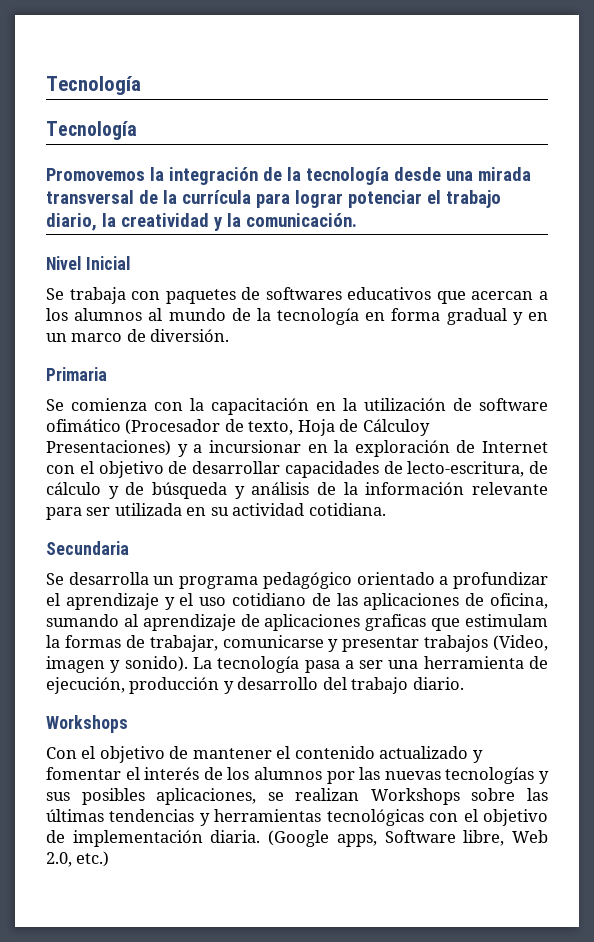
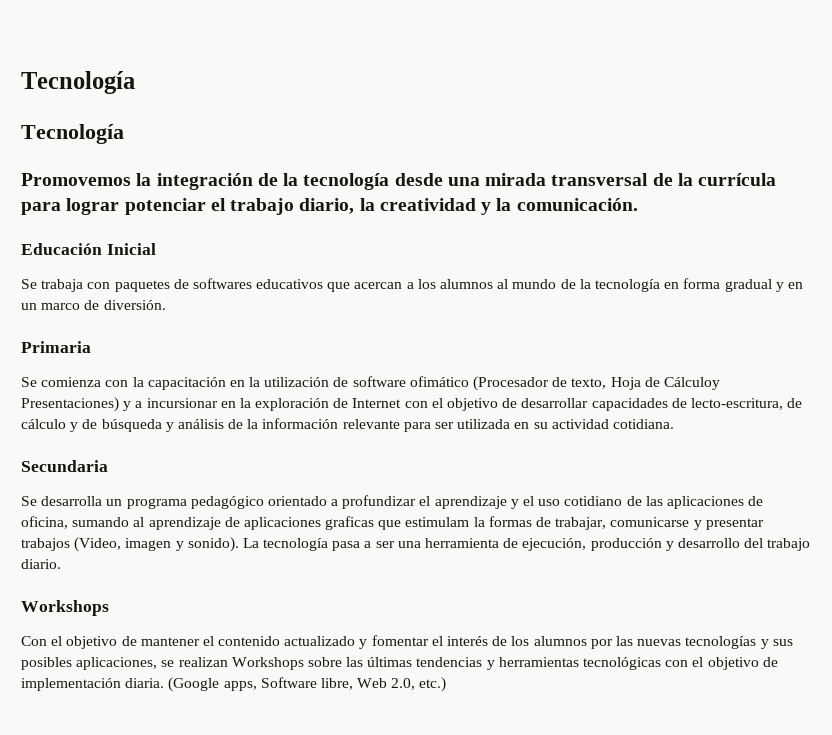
- Nivel Inicial
+ Educación Inicial

